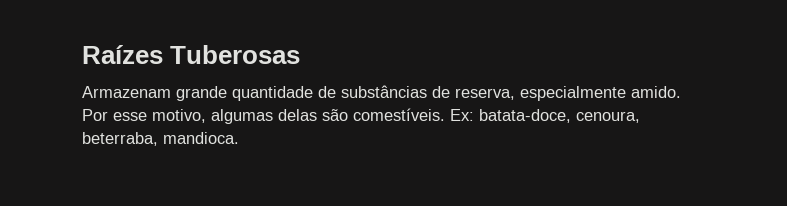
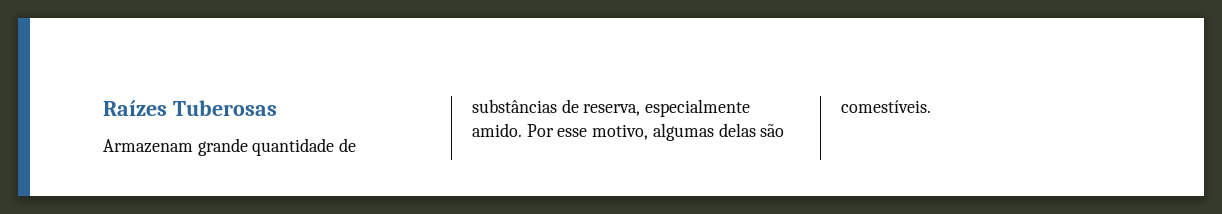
- Ex: batata-doce, cenoura, beterraba, mandioca.

